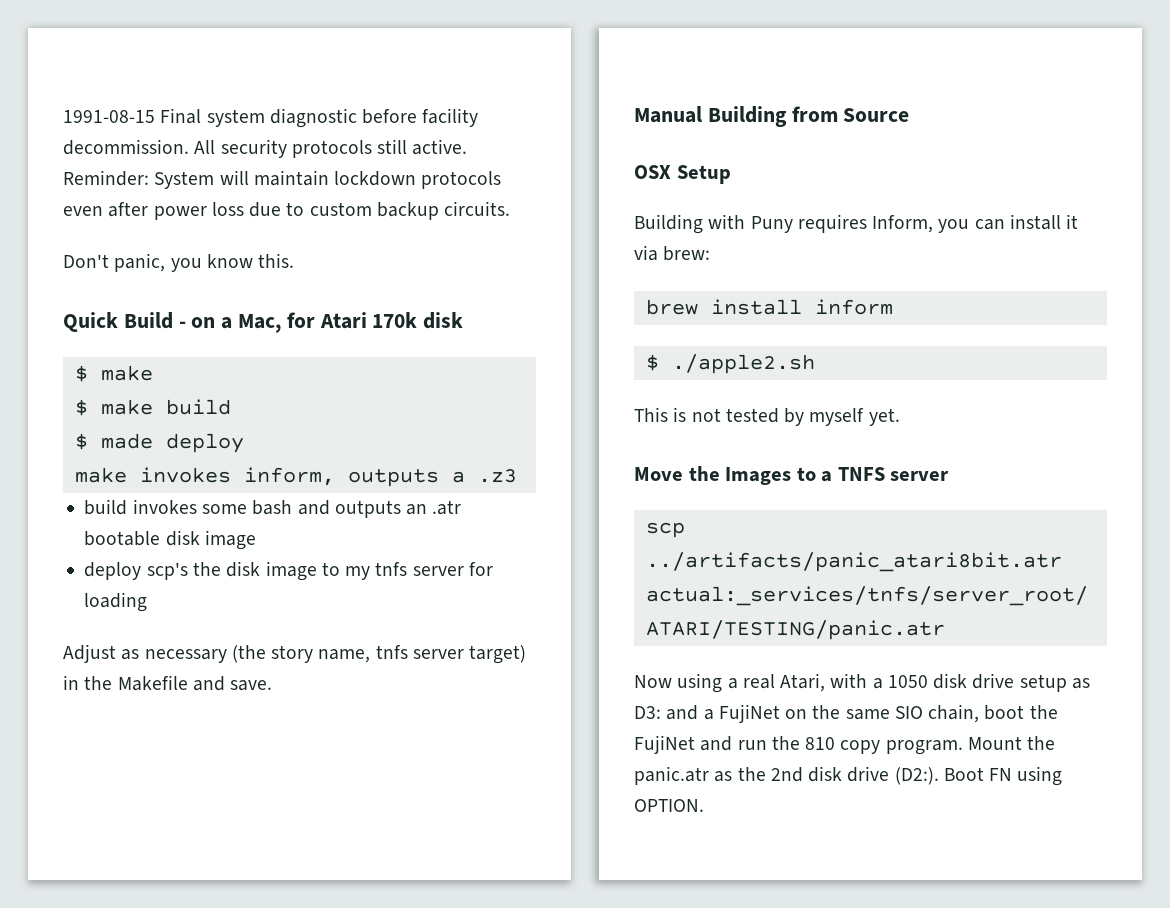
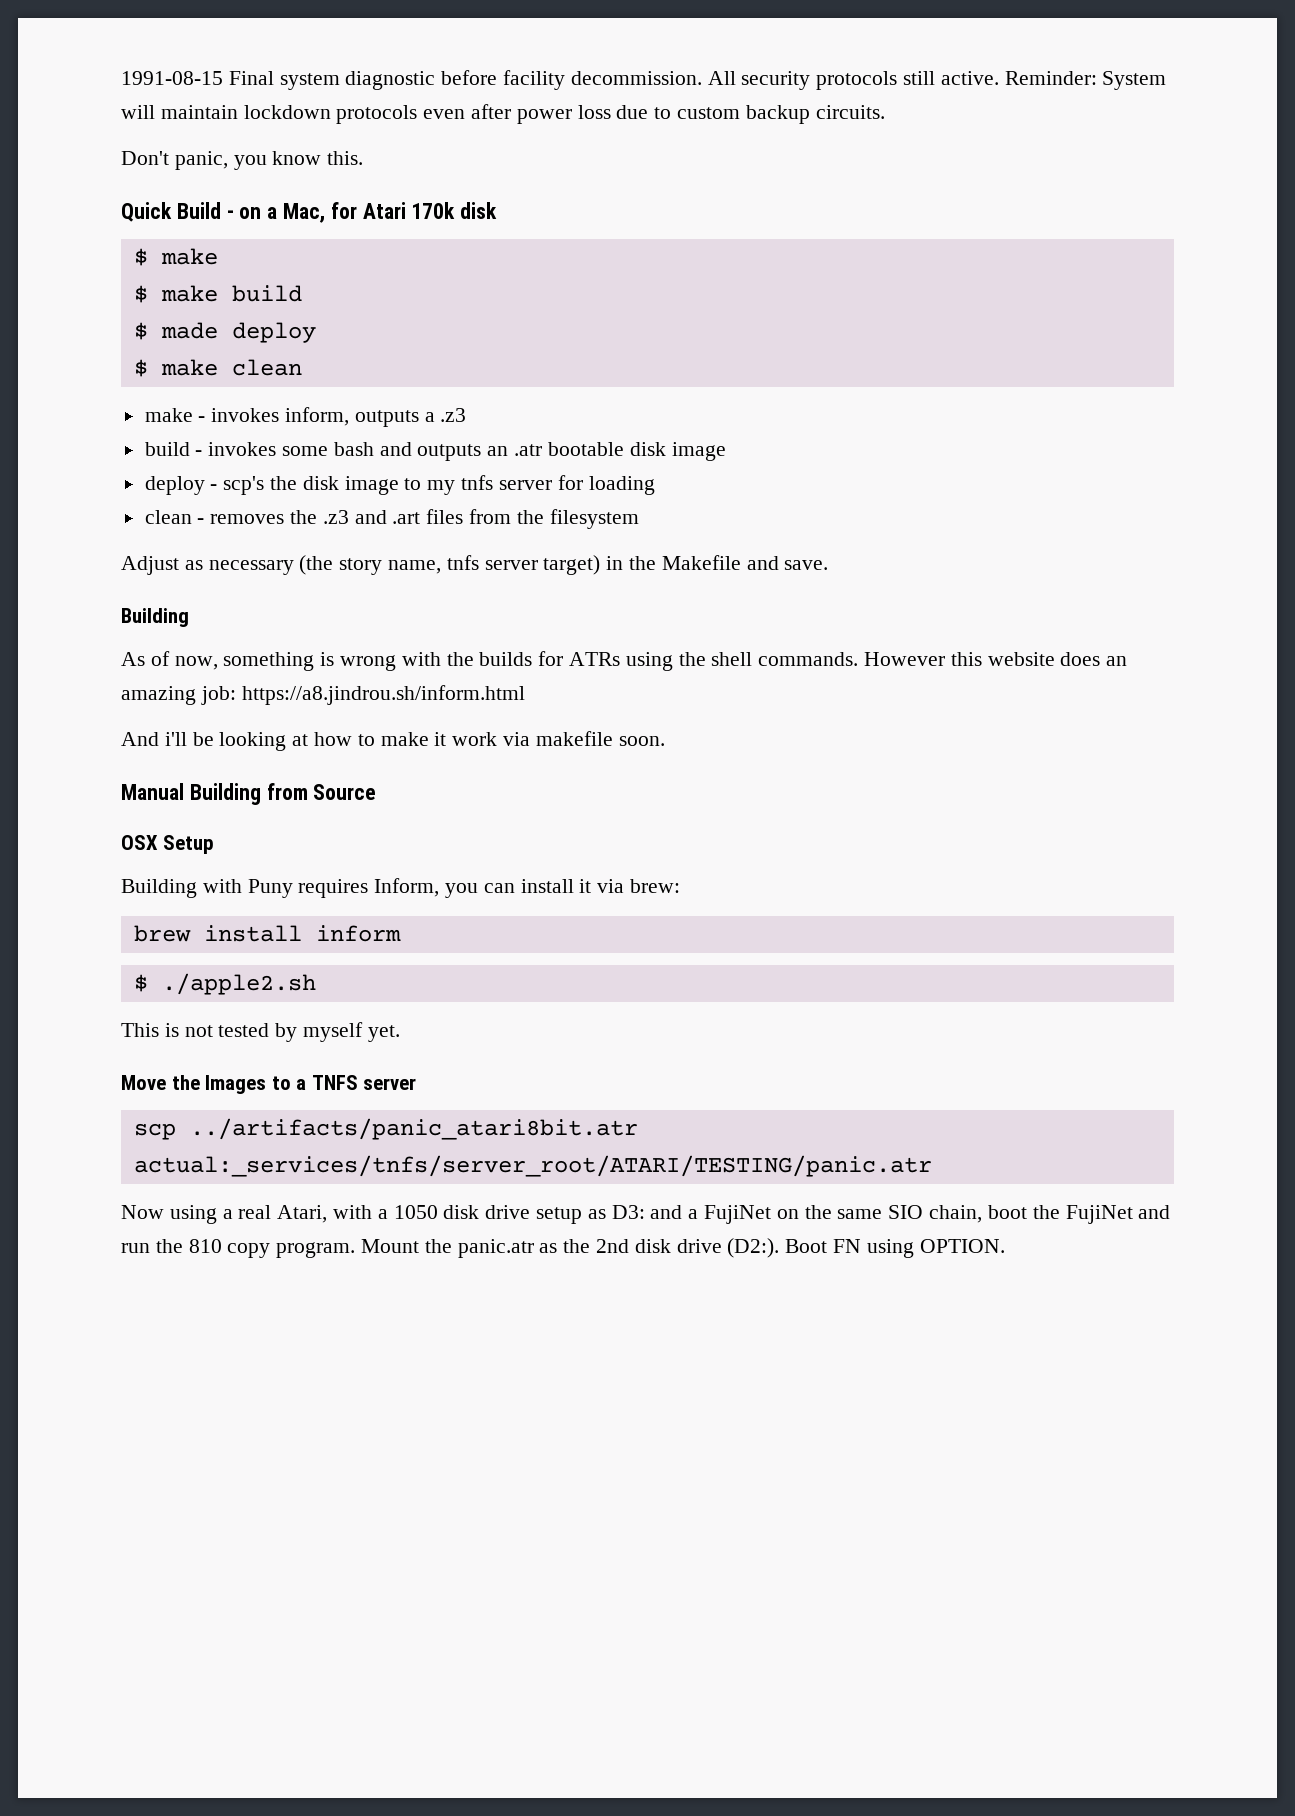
- make invokes inform, outputs a .z3
+ $ make clean
+ make - invokes inform, outputs a .z3
- build invokes some bash and outputs an .atr bootable disk image
+ build - invokes some bash and outputs an .atr bootable disk image
- deploy scp's the disk image to my tnfs server for loading
+ deploy - scp's the disk image to my tnfs server for loading
+ clean - removes the .z3 and .art files from the filesystem
  Adjust as necessary (the story name, tnfs server target) in the Makefile and save.
+ Building
+ As of now, something is wrong with the builds for ATRs using the shell commands. However this website does an amazing job: https://a8.jindrou.sh/inform.html
+ And i'll be looking at how to make it work via makefile soon.

